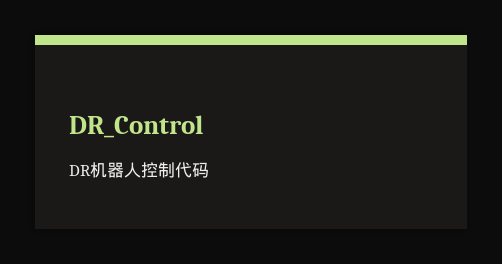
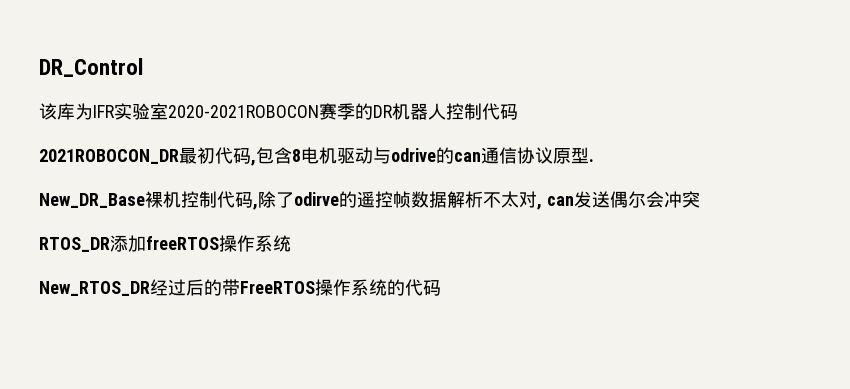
- DR机器人控制代码
+ 该库为IFR实验室2020-2021ROBOCON赛季的DR机器人控制代码
+ 2021ROBOCON_DR最初代码,包含8电机驱动与odrive的can通信协议原型.
+ New_DR_Base裸机控制代码,除了odirve的遥控帧数据解析不太对, can发送偶尔会冲突
+ RTOS_DR添加freeRTOS操作系统
+ New_RTOS_DR经过后的带FreeRTOS操作系统的代码

